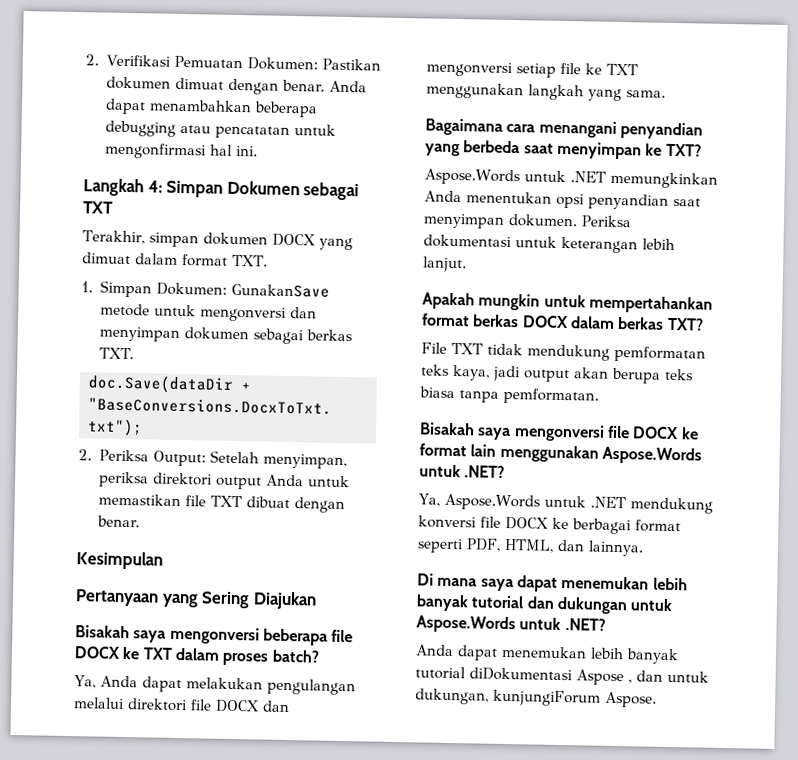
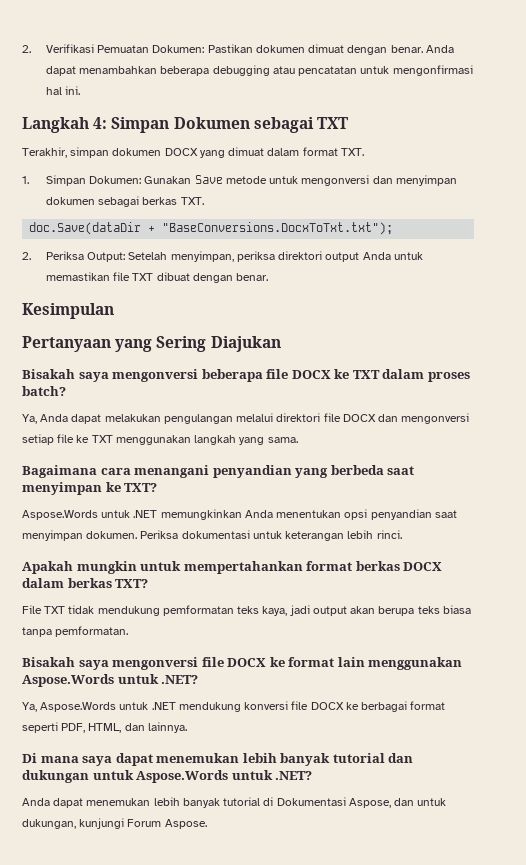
- 1. Simpan Dokumen: GunakanSave metode untuk mengonversi dan menyimpan dokumen sebagai berkas TXT.
+ 1. Simpan Dokumen: Gunakan Save metode untuk mengonversi dan menyimpan dokumen sebagai berkas TXT.
- Periksa dokumentasi untuk keterangan lebih lanjut.
+ Periksa dokumentasi untuk keterangan lebih rinci.
- Anda dapat menemukan lebih banyak tutorial diDokumentasi Aspose , dan untuk dukungan, kunjungiForum Aspose.
+ Anda dapat menemukan lebih banyak tutorial di Dokumentasi Aspose, dan untuk dukungan, kunjungi Forum Aspose.

